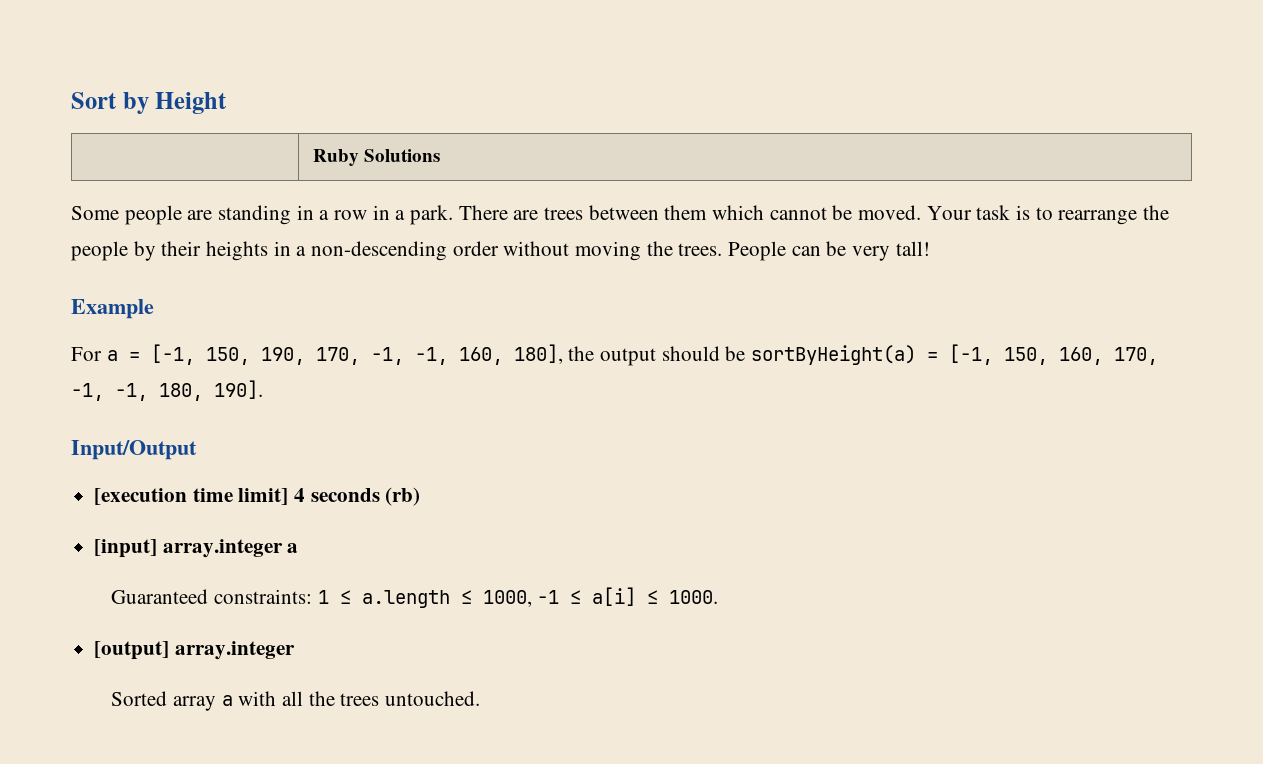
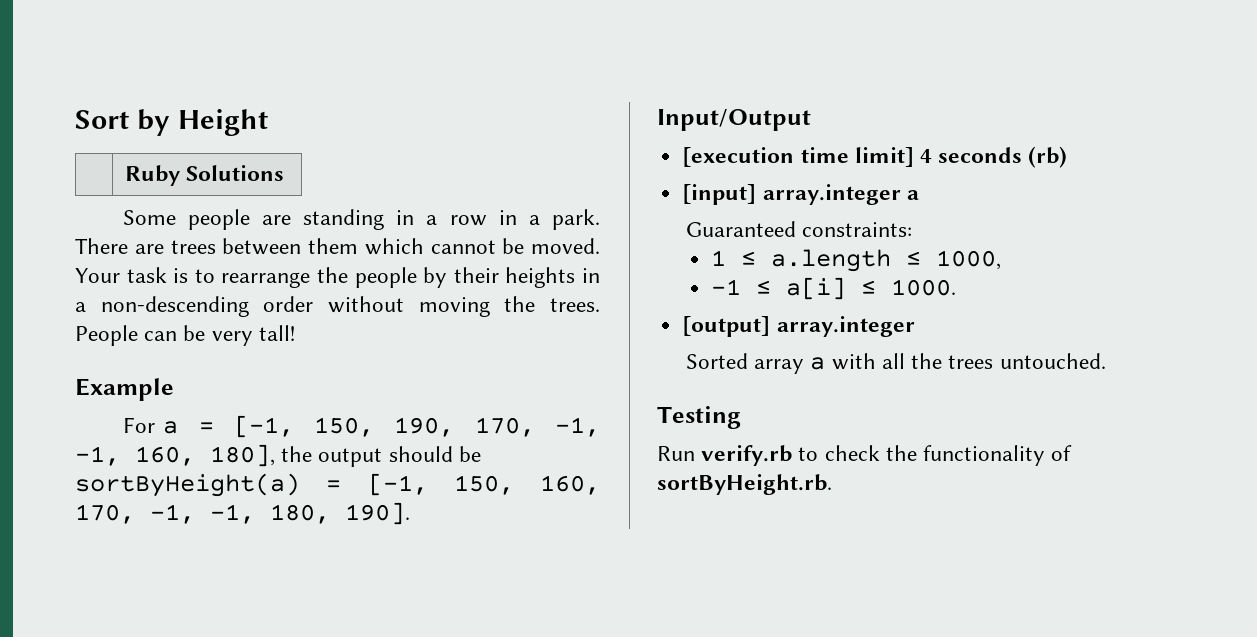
- Guaranteed constraints: 1 ≤ a.length ≤ 1000, -1 ≤ a[i] ≤ 1000.
+ Guaranteed constraints:
+ 1 ≤ a.length ≤ 1000,
+ -1 ≤ a[i] ≤ 1000.
+ Testing
+ Run verify.rb to check the functionality of sortByHeight.rb.

